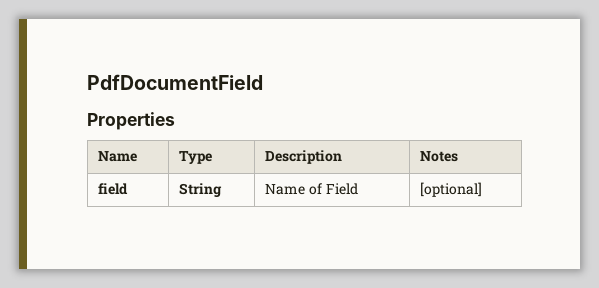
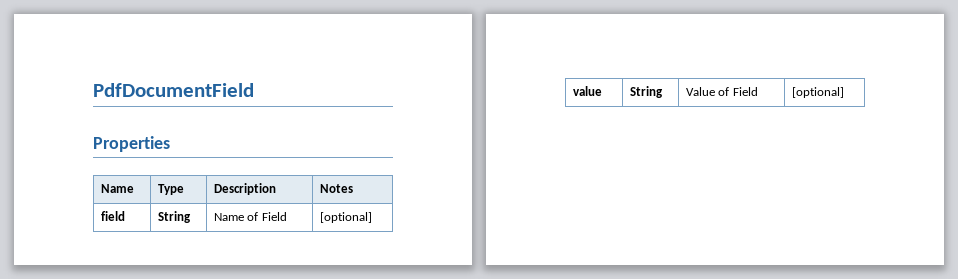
+ value | String | Value of Field | [optional]

